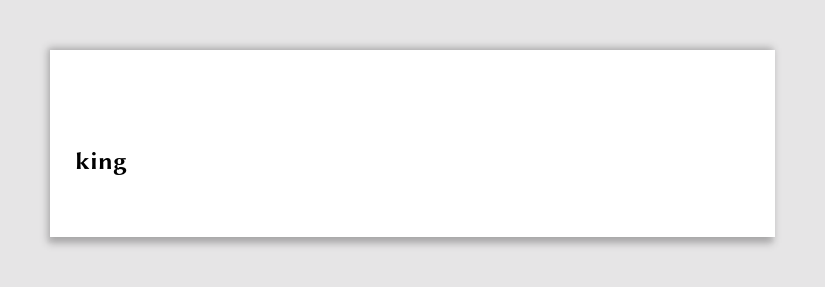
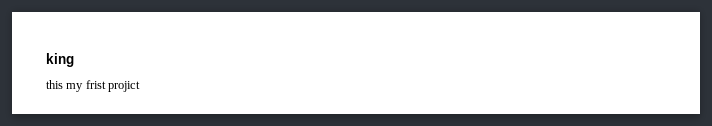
+ this my frist projict

